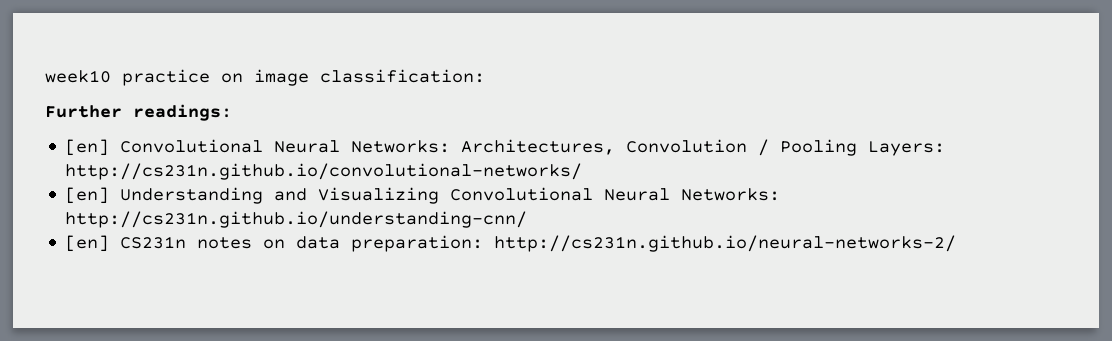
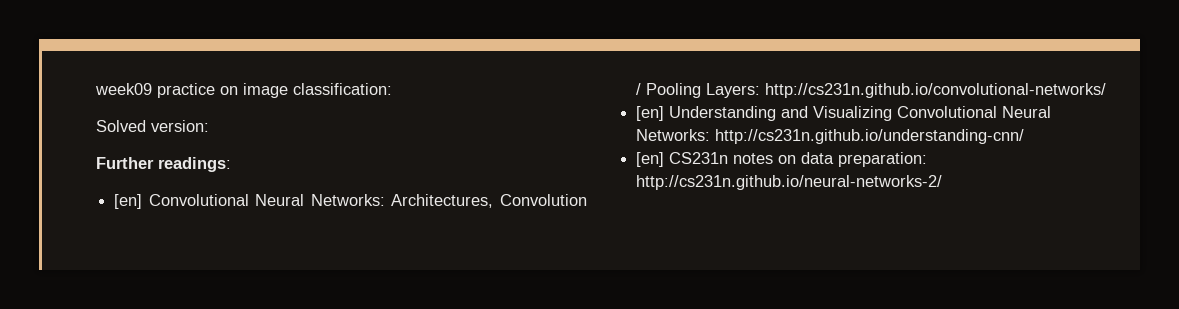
- week10 practice on image classification:
+ week09 practice on image classification:
+ Solved version:

